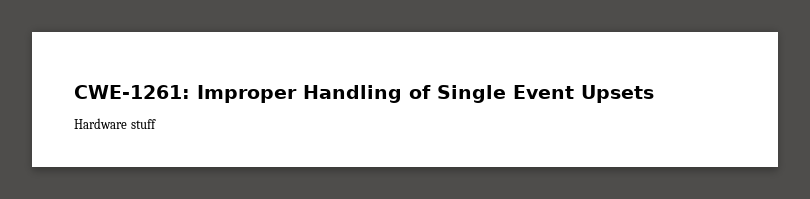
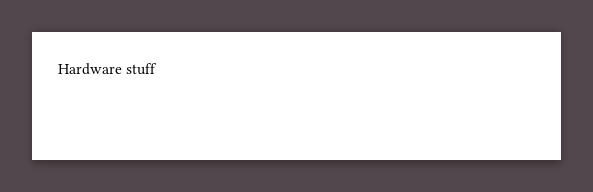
- CWE-1261: Improper Handling of Single Event Upsets

